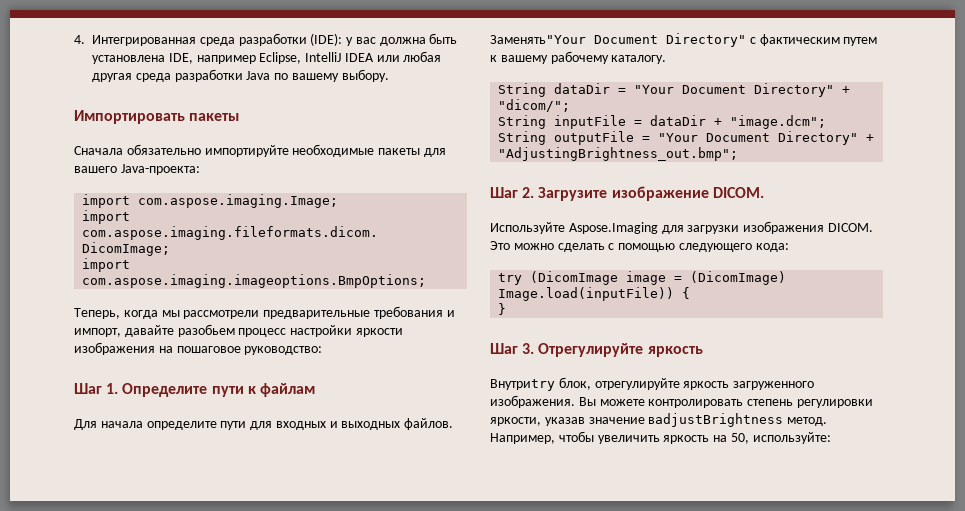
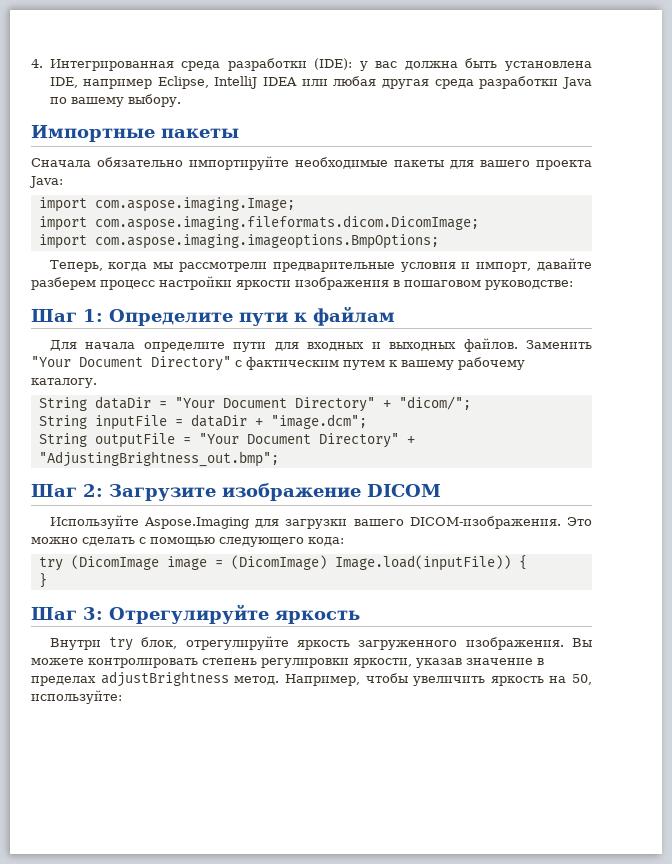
- Импортировать пакеты
+ Импортные пакеты
- Сначала обязательно импортируйте необходимые пакеты для вашего Java-проекта:
+ Сначала обязательно импортируйте необходимые пакеты для вашего проекта Java:
- Теперь, когда мы рассмотрели предварительные требования и импорт, давайте разобьем процесс настройки яркости изображения на пошаговое руководство:
- Шаг 1. Определите пути к файлам
+ Теперь, когда мы рассмотрели предварительные условия и импорт, давайте разберем процесс настройки яркости изображения в пошаговом руководстве:
+ Шаг 1: Определите пути к файлам
- Заменять"Your Document Directory" с фактическим путем к вашему рабочему каталогу.
+ Заменить "Your Document Directory" с фактическим путем к вашему рабочему каталогу.
- Шаг 2. Загрузите изображение DICOM.
+ Шаг 2: Загрузите изображение DICOM
- Используйте Aspose.Imaging для загрузки изображения DICOM.
+ Используйте Aspose.Imaging для загрузки вашего DICOM-изображения.
- Шаг 3. Отрегулируйте яркость
+ Шаг 3: Отрегулируйте яркость
- Внутриtry блок, отрегулируйте яркость загруженного изображения.
+ Внутри try блок, отрегулируйте яркость загруженного изображения.
- Вы можете контролировать степень регулировки яркости, указав значение вadjustBrightness метод.
+ Вы можете контролировать степень регулировки яркости, указав значение в пределах adjustBrightness метод.

